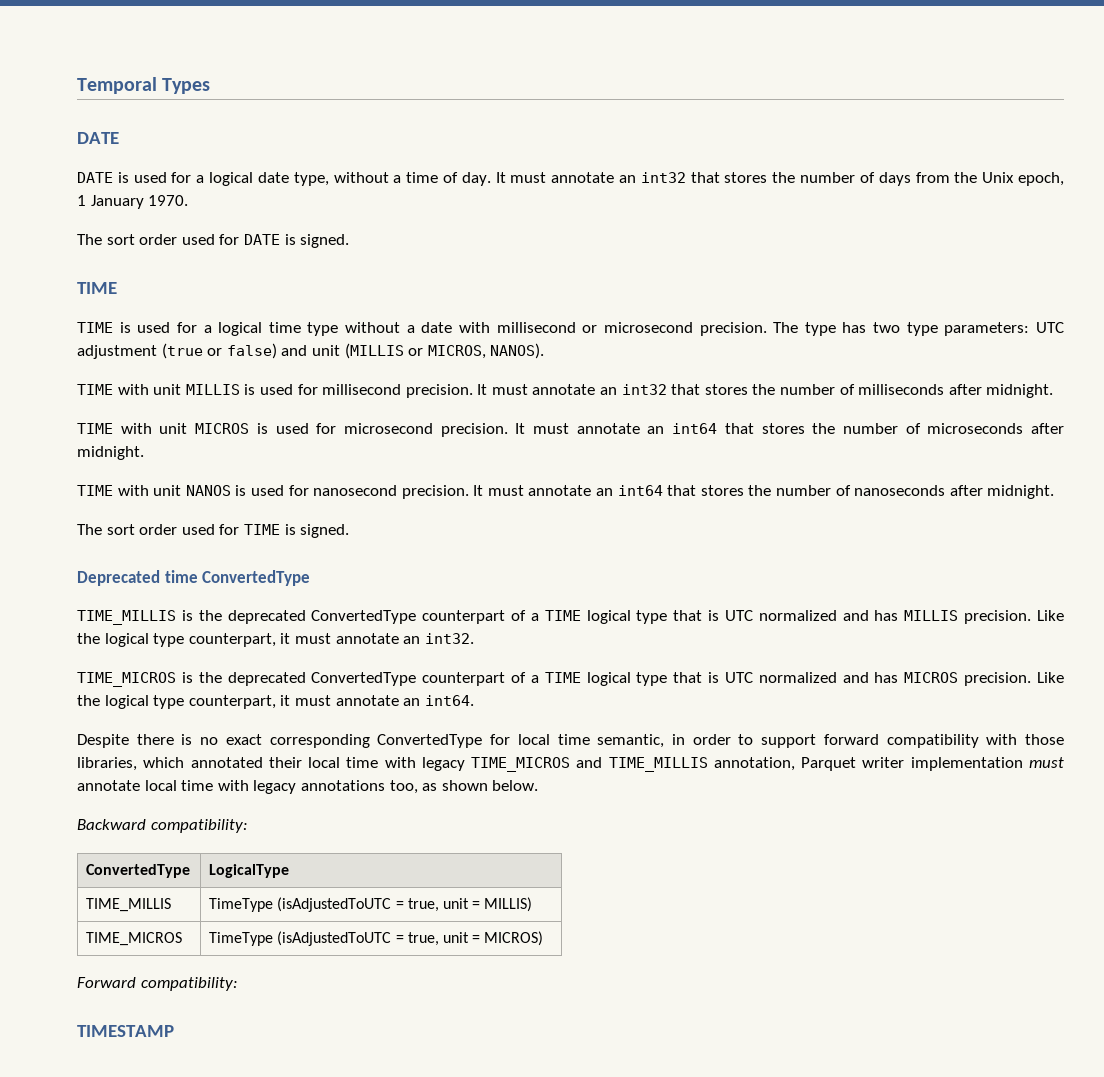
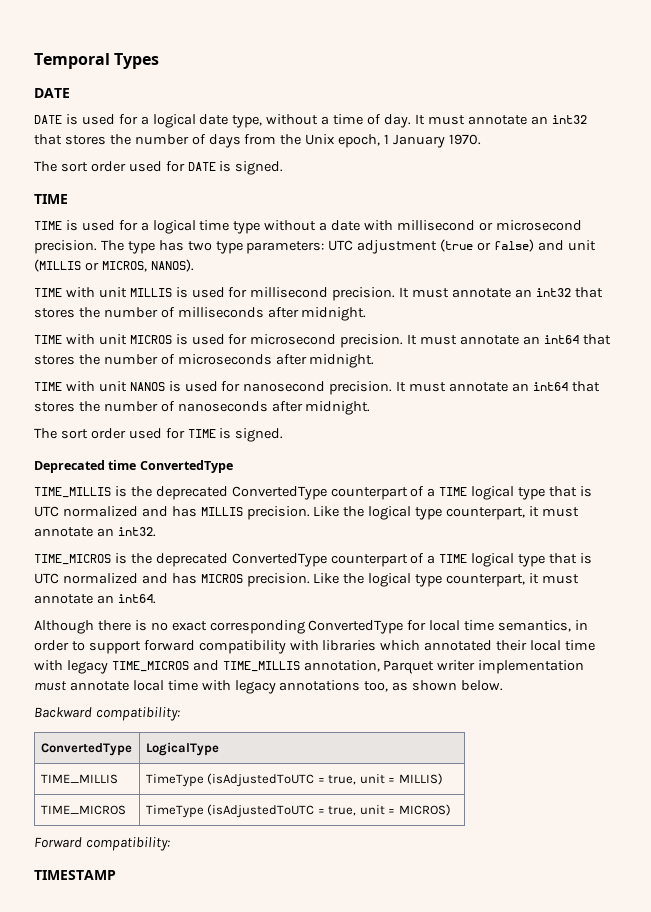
- Despite there is no exact corresponding ConvertedType for local time semantic, in order to support forward compatibility with those libraries, which annotated their local time with legacy TIME_MICROS and TIME_MILLIS annotation, Parquet writer implementation must annotate local time with legacy annotations too, as shown below.
+ Although there is no exact corresponding ConvertedType for local time semantics, in order to support forward compatibility with libraries which annotated their local time with legacy TIME_MICROS and TIME_MILLIS annotation, Parquet writer implementation must annotate local time with legacy annotations too, as shown below.

